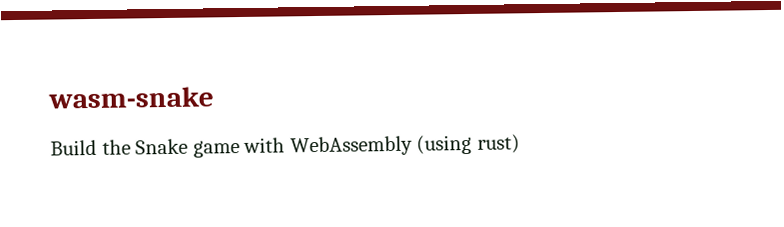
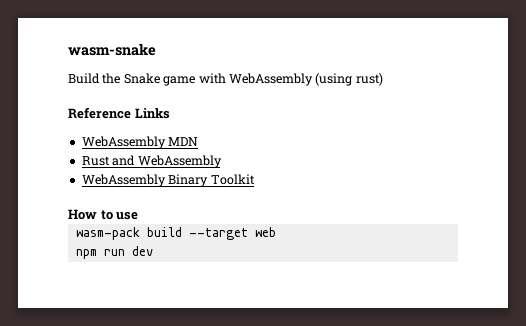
+ Reference Links
+ WebAssembly MDN
+ Rust and WebAssembly
+ WebAssembly Binary Toolkit
+ How to use
+ wasm-pack build --target web
+ npm run dev

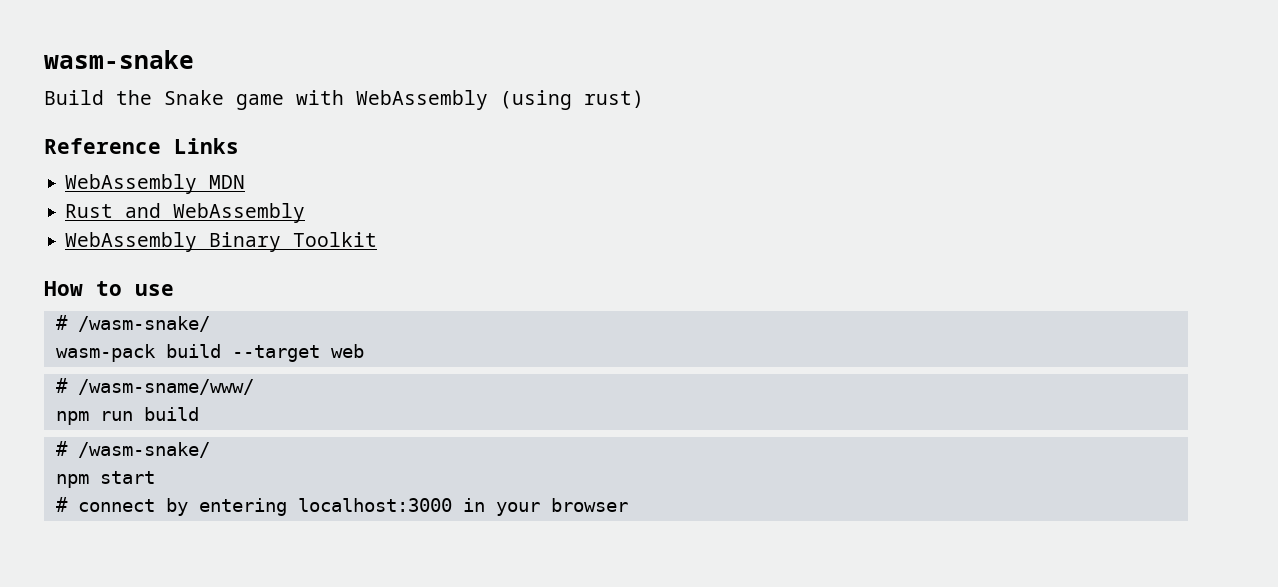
  How to use
+ # /wasm-snake/
+ # /wasm-sname/www/
- npm run dev
+ npm run build
+ # /wasm-snake/
+ npm start
+ # connect by entering localhost:3000 in your browser

